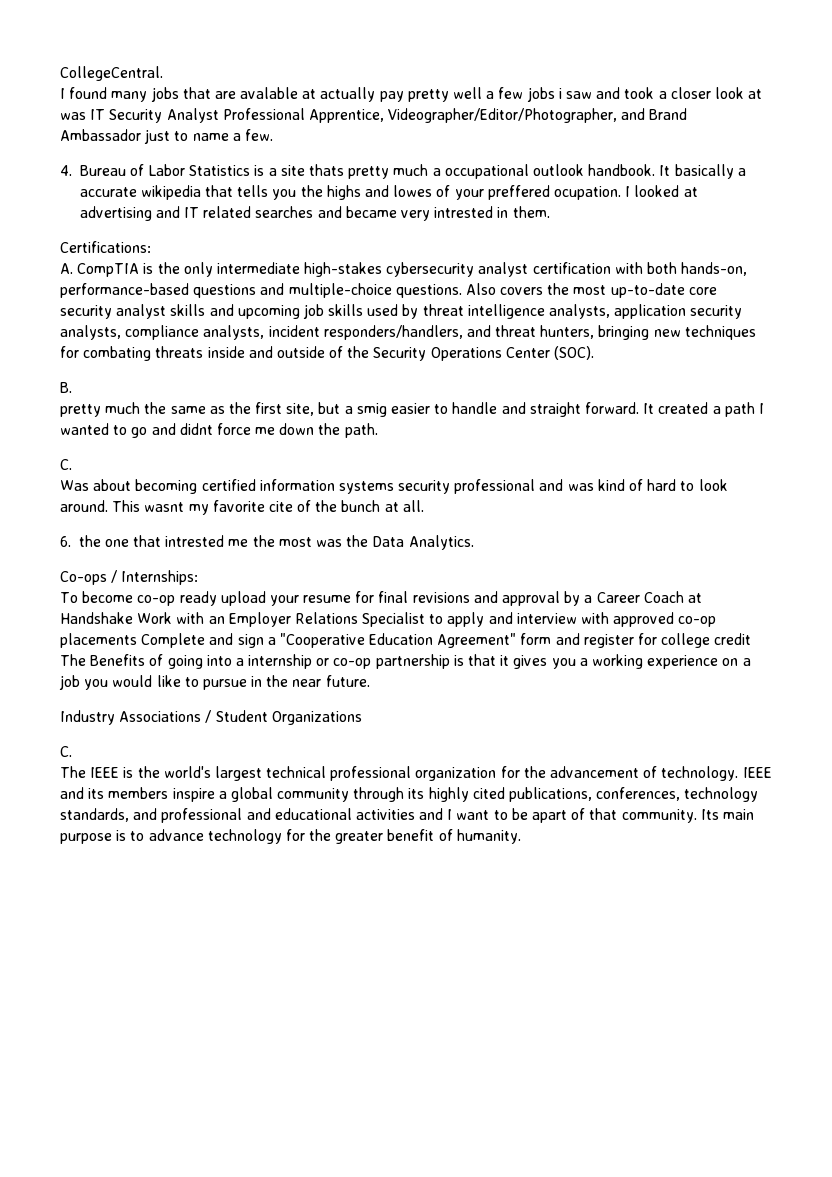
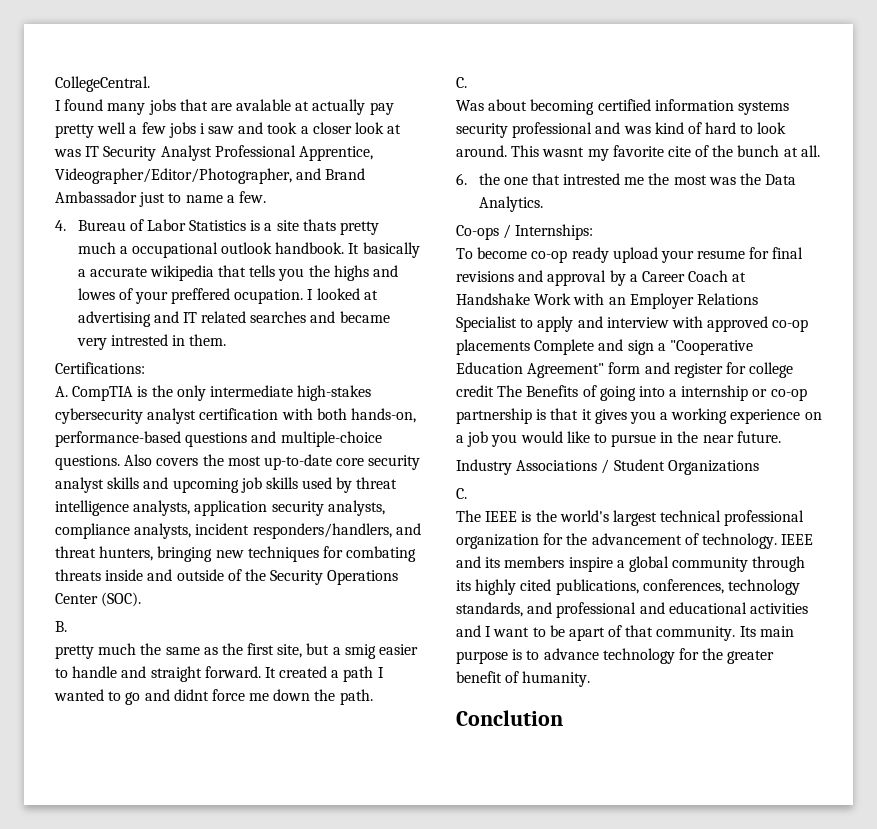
+ Conclution

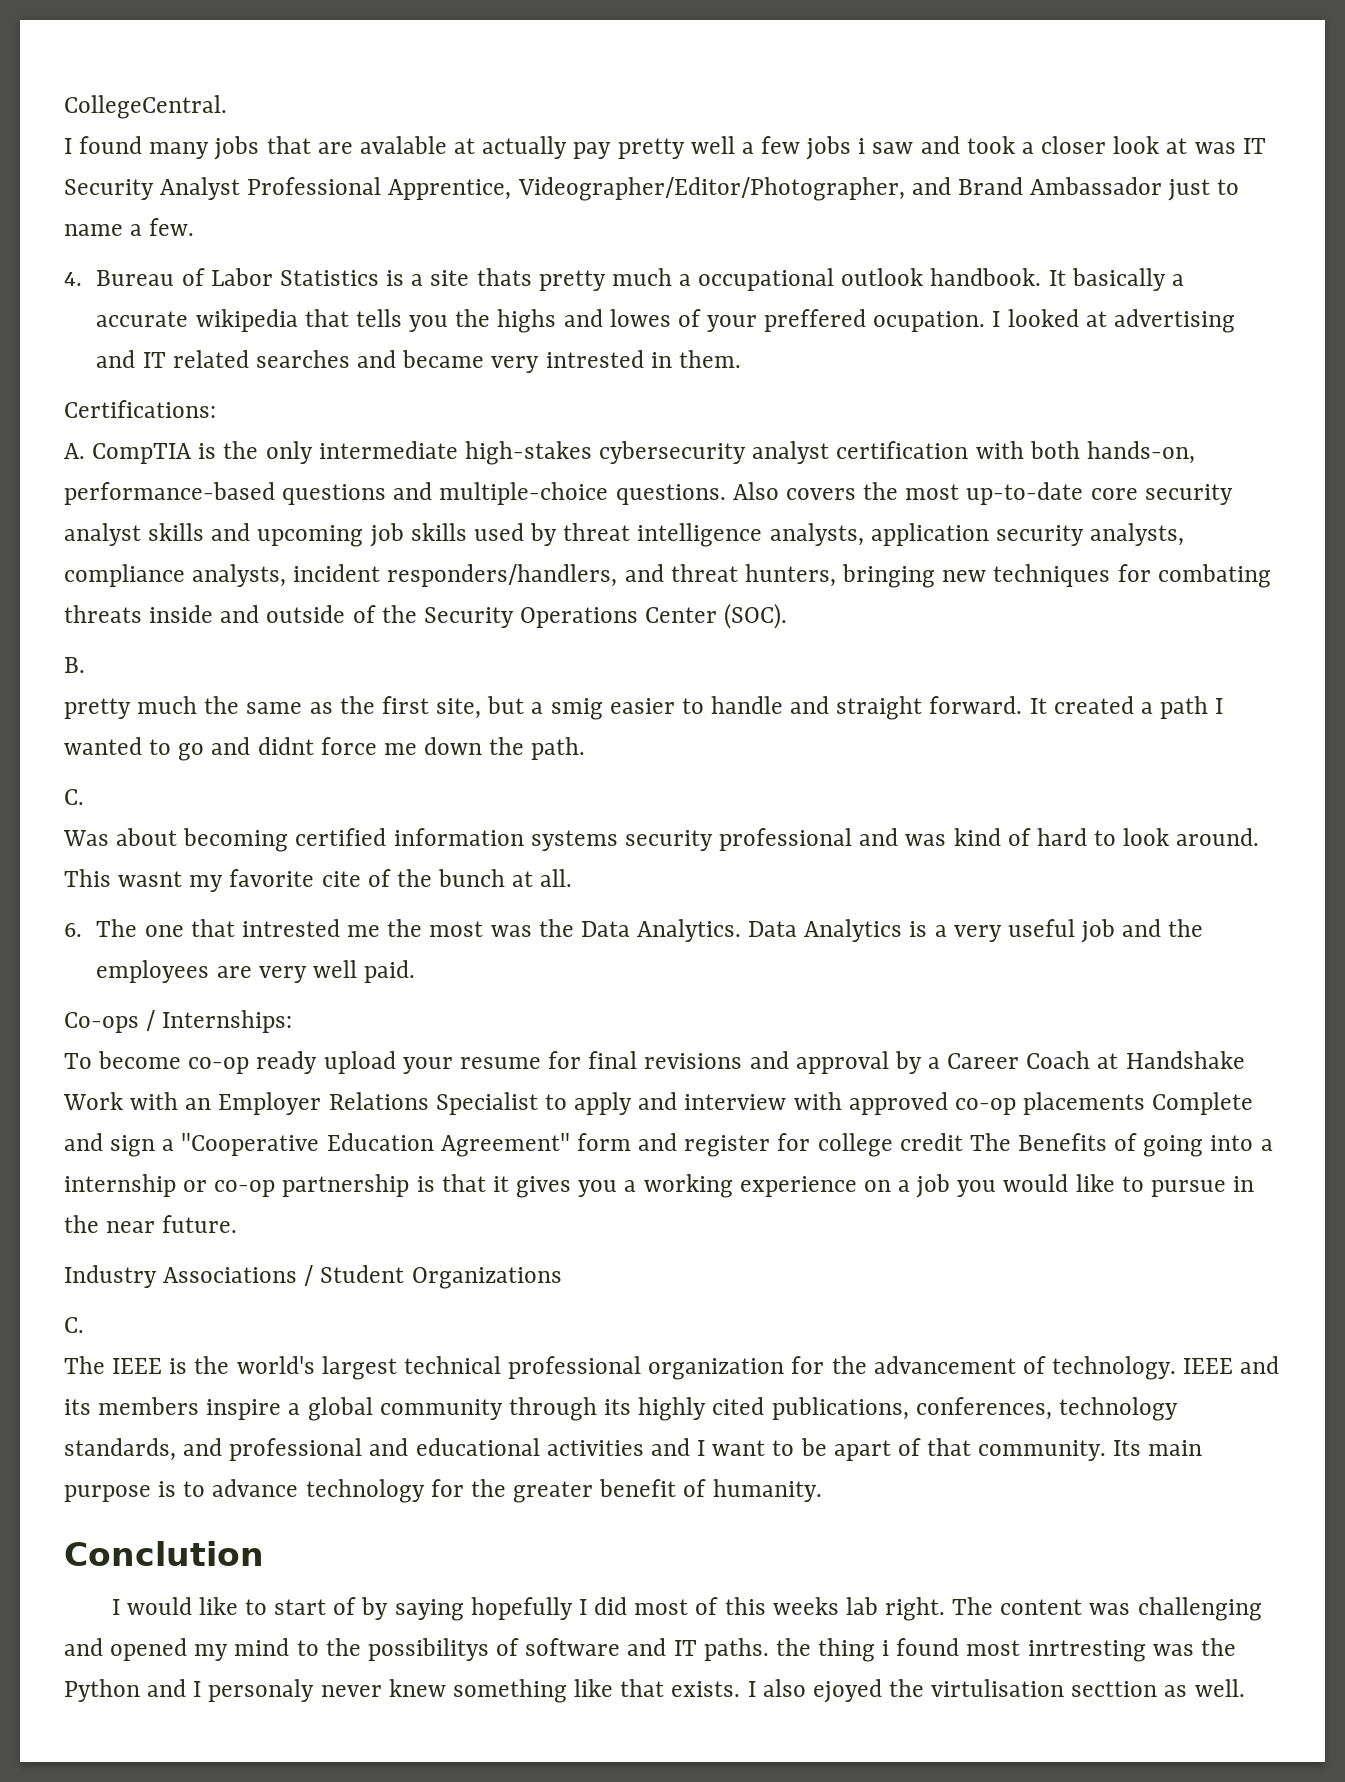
- 6. the one that intrested me the most was the Data Analytics.
+ 6. The one that intrested me the most was the Data Analytics. Data Analytics is a very useful job and the employees are very well paid.
+ I would like to start of by saying hopefully I did most of this weeks lab right. The content was challenging and opened my mind to the possibilitys of software and IT paths. the thing i found most inrtresting was the Python and I personaly never knew something like that exists. I also ejoyed the virtulisation secttion as well.

